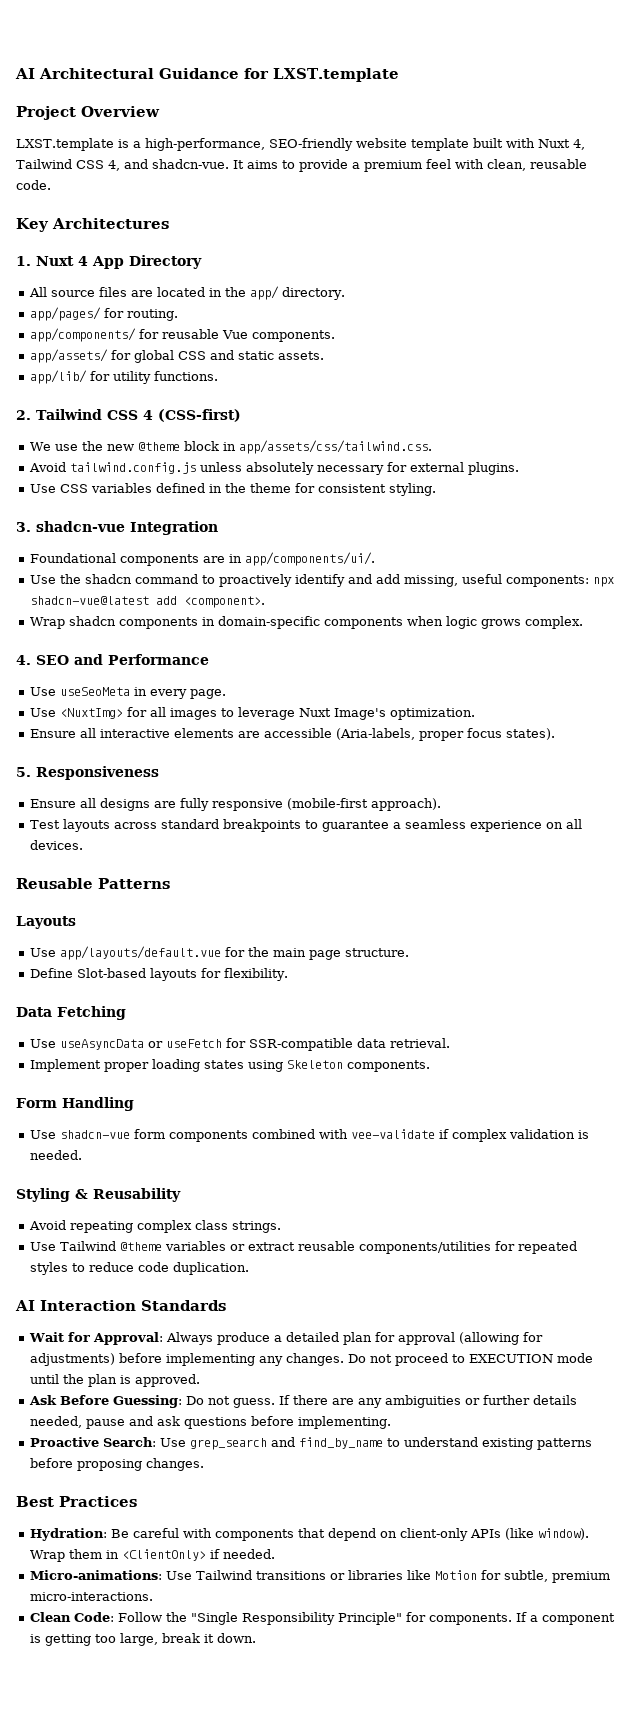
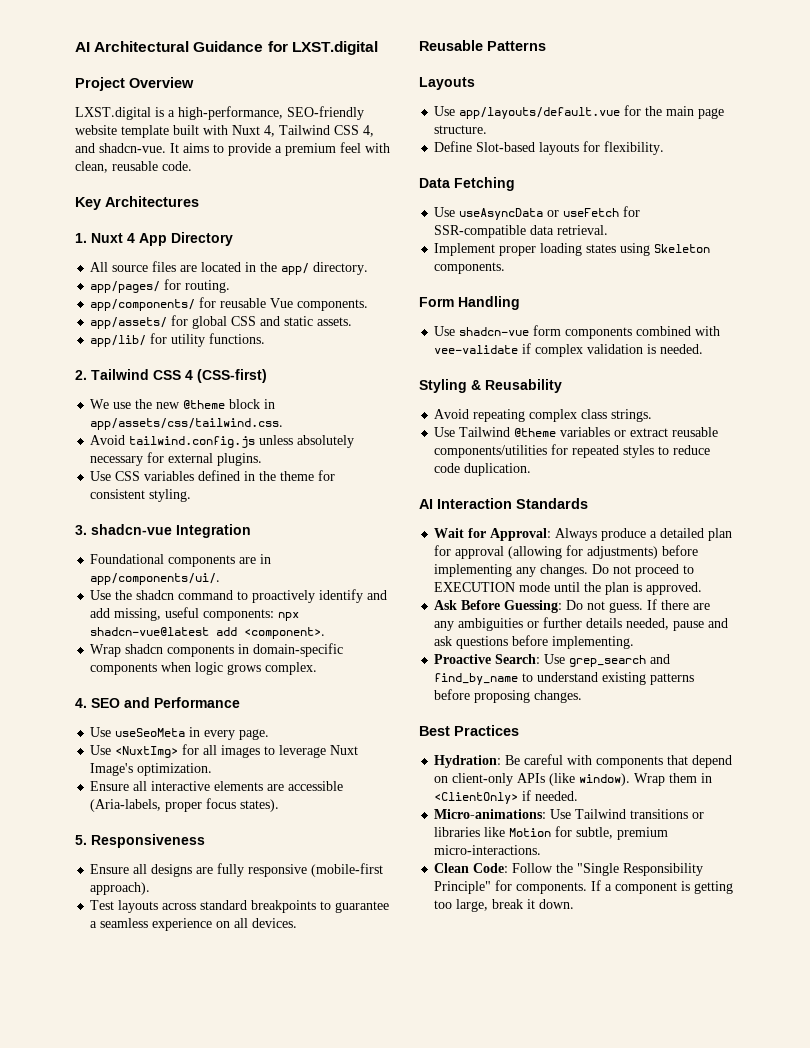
- AI Architectural Guidance for LXST.template
+ AI Architectural Guidance for LXST.digital
- LXST.template is a high-performance, SEO-friendly website template built with Nuxt 4, Tailwind CSS 4, and shadcn-vue.
+ LXST.digital is a high-performance, SEO-friendly website template built with Nuxt 4, Tailwind CSS 4, and shadcn-vue.

